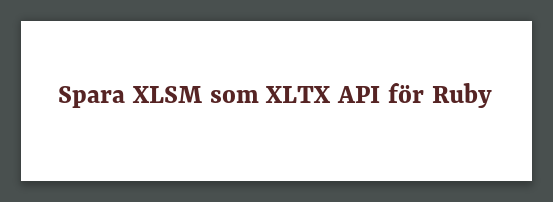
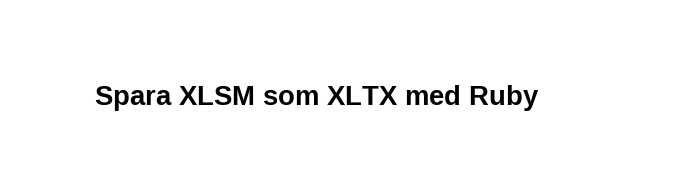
- Spara XLSM som XLTX API för Ruby
+ Spara XLSM som XLTX med Ruby

